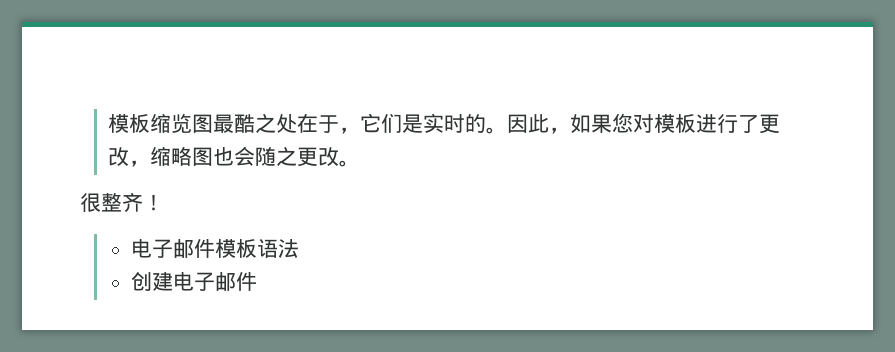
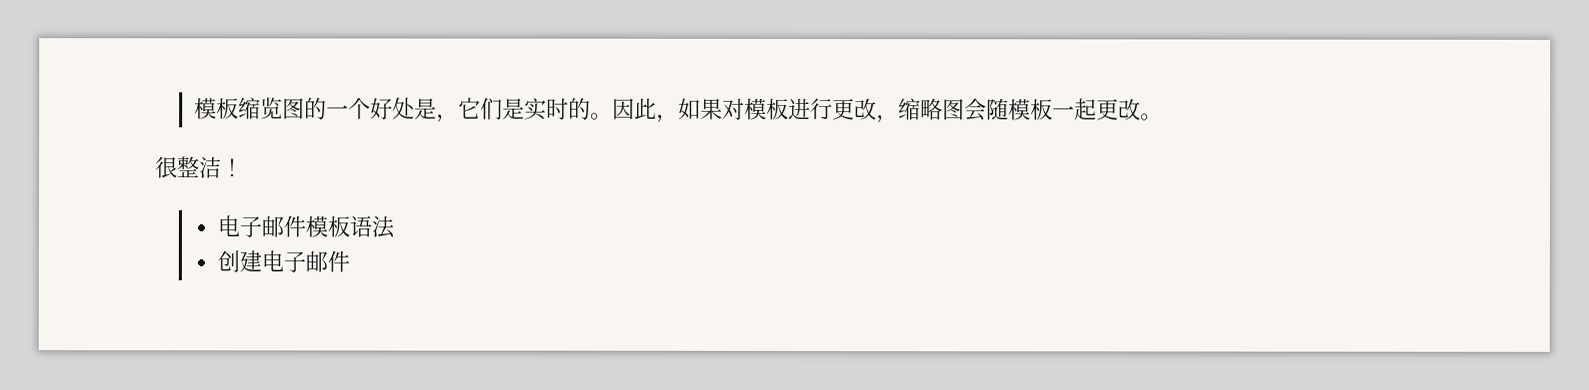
- 模板缩览图最酷之处在于，它们是实时的。
+ 模板缩览图的一个好处是，它们是实时的。
- 因此，如果您对模板进行了更改，缩略图也会随之更改。
+ 因此，如果对模板进行更改，缩略图会随模板一起更改。
- 很整齐！
+ 很整洁！

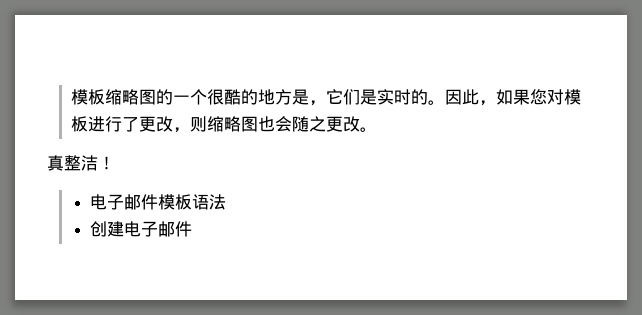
- 模板缩览图的一个好处是，它们是实时的。
+ 模板缩略图的一个很酷的地方是，它们是实时的。
- 因此，如果对模板进行更改，缩略图会随模板一起更改。
+ 因此，如果您对模板进行了更改，则缩略图也会随之更改。
- 很整洁！
+ 真整洁！

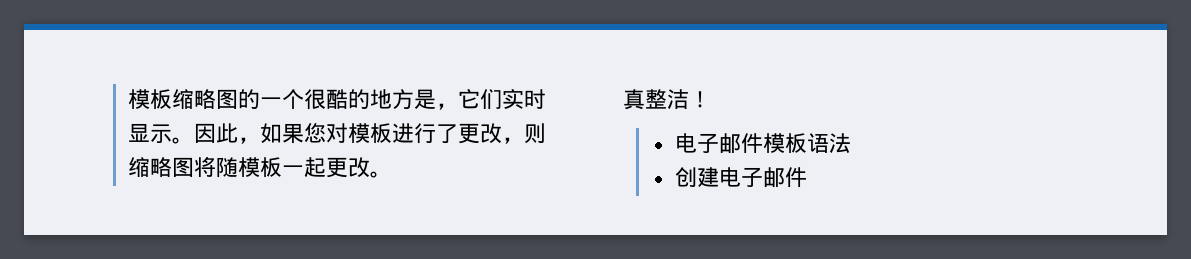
- 模板缩略图的一个很酷的地方是，它们是实时的。
+ 模板缩略图的一个很酷的地方是，它们实时显示。
- 因此，如果您对模板进行了更改，则缩略图也会随之更改。
+ 因此，如果您对模板进行了更改，则缩略图将随模板一起更改。

